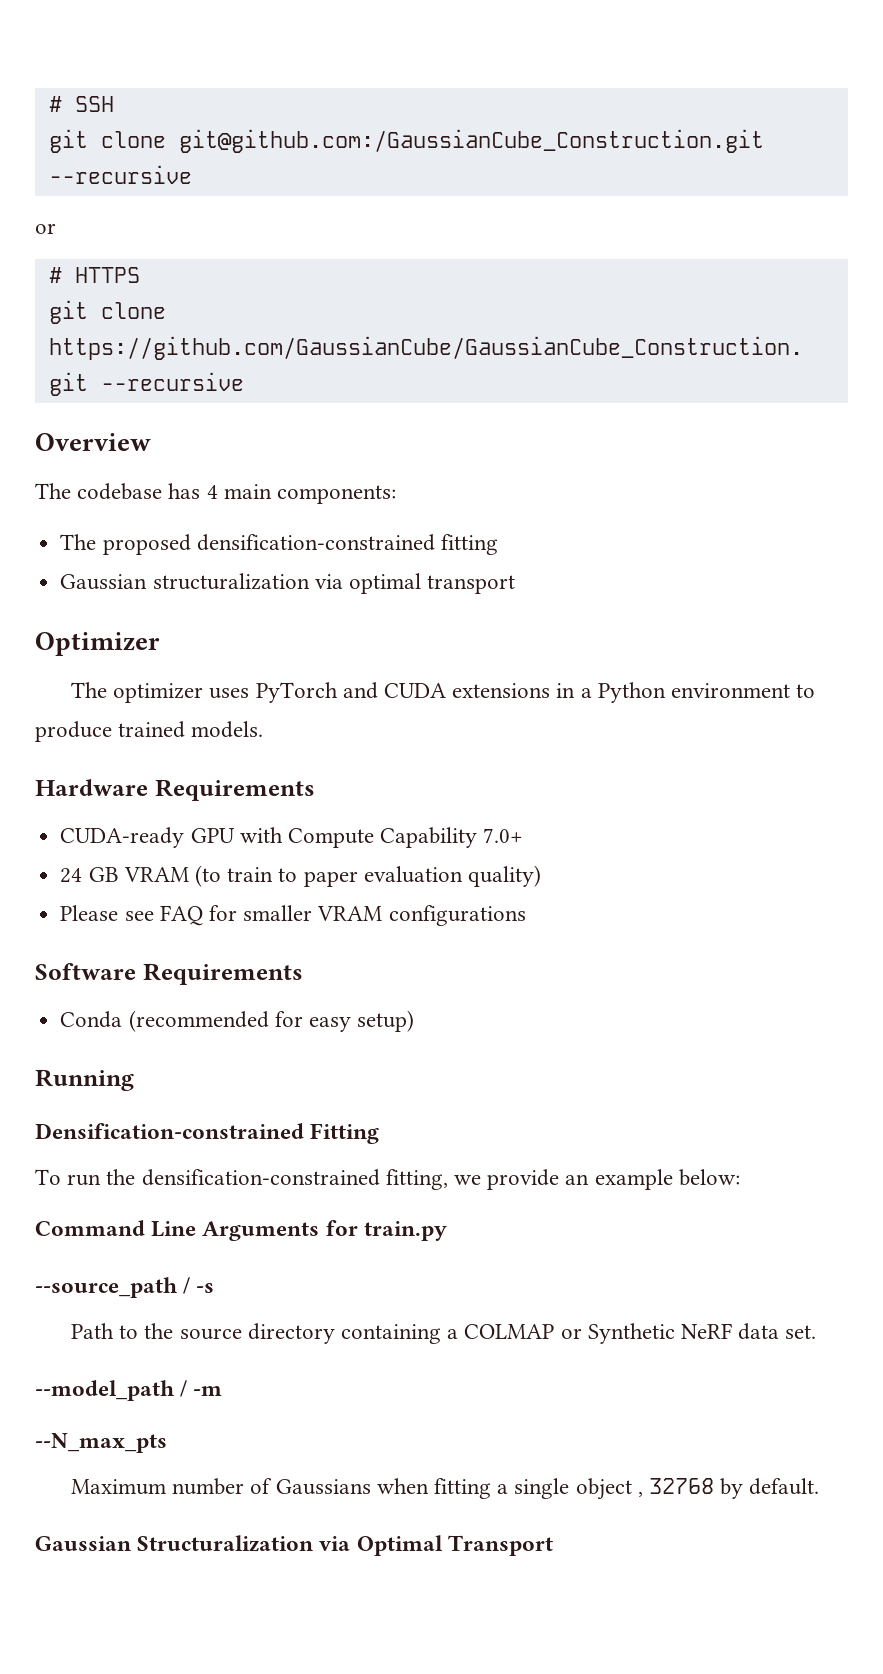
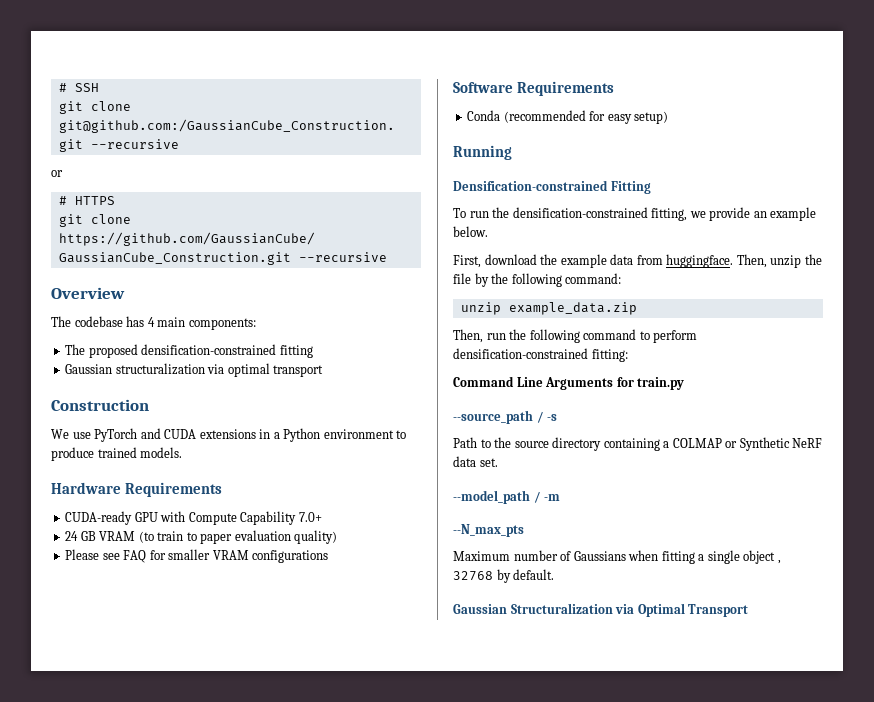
- Optimizer
- The optimizer uses PyTorch and CUDA extensions in a Python environment to produce trained models.
+ Construction
+ We use PyTorch and CUDA extensions in a Python environment to produce trained models.
- To run the densification-constrained fitting, we provide an example below:
+ To run the densification-constrained fitting, we provide an example below.
+ First, download the example data from huggingface. Then, unzip the file by the following command:
+ unzip example_data.zip
+ Then, run the following command to perform densification-constrained fitting:

